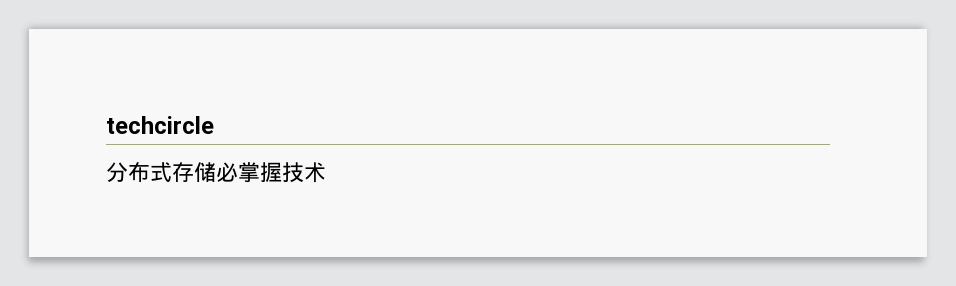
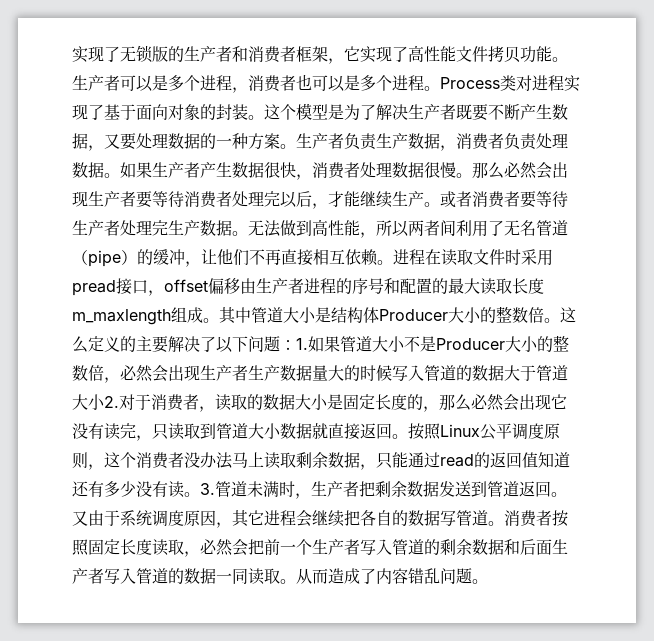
- techcircle
- 分布式存储必掌握技术
+ 实现了无锁版的生产者和消费者框架，它实现了高性能文件拷贝功能。生产者可以是多个进程，消费者也可以是多个进程。Process类对进程实现了基于面向对象的封装。这个模型是为了解决生产者既要不断产生数据，又要处理数据的一种方案。生产者负责生产数据，消费者负责处理数据。如果生产者产生数据很快，消费者处理数据很慢。那么必然会出现生产者要等待消费者处理完以后，才能继续生产。或者消费者要等待生产者处理完生产数据。无法做到高性能，所以两者间利用了无名管道（pipe）的缓冲，让他们不再直接相互依赖。进程在读取文件时采用pread接口，offset偏移由生产者进程的序号和配置的最大读取长度m_maxlength组成。其中管道大小是结构体Producer大小的整数倍。这么定义的主要解决了以下问题：1.如果管道大小不是Producer大小的整数倍，必然会出现生产者生产数据量大的时候写入管道的数据大于管道大小2.对于消费者，读取的数据大小是固定长度的，那么必然会出现它没有读完，只读取到管道大小数据就直接返回。按照Linux公平调度原则，这个消费者没办法马上读取剩余数据，只能通过read的返回值知道还有多少没有读。3.管道未满时，生产者把剩余数据发送到管道返回。又由于系统调度原因，其它进程会继续把各自的数据写管道。消费者按照固定长度读取，必然会把前一个生产者写入管道的剩余数据和后面生产者写入管道的数据一同读取。从而造成了内容错乱问题。

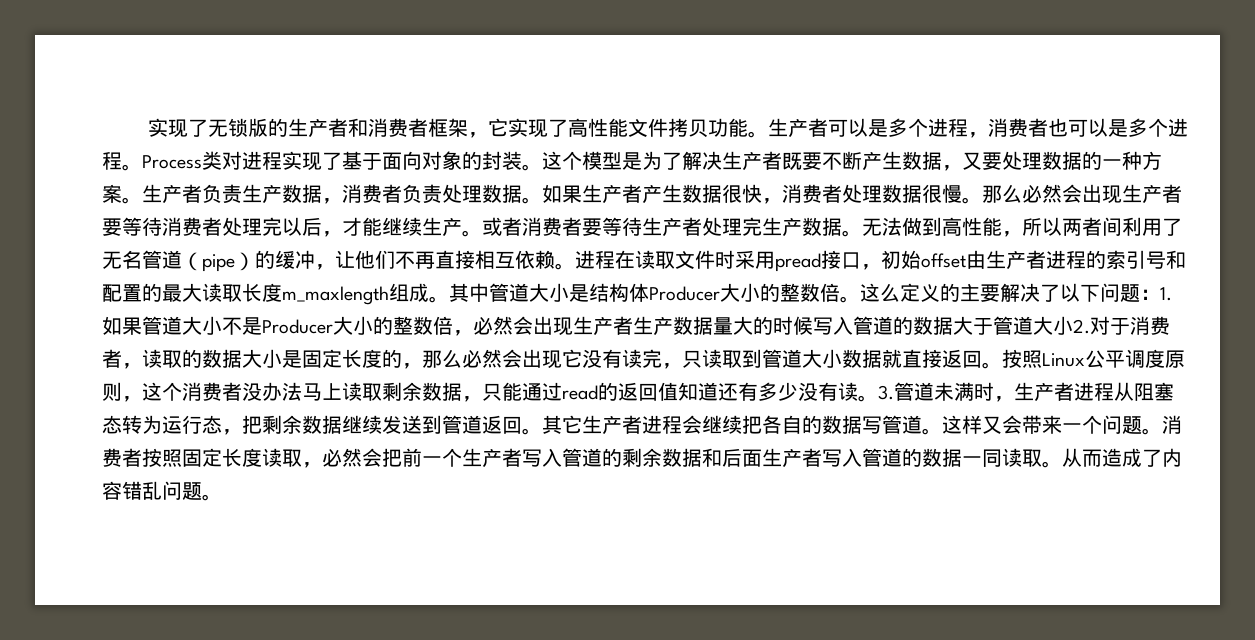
- 进程在读取文件时采用pread接口，offset偏移由生产者进程的序号和配置的最大读取长度m_maxlength组成。
+ 进程在读取文件时采用pread接口，初始offset由生产者进程的索引号和配置的最大读取长度m_maxlength组成。
- 3.管道未满时，生产者把剩余数据发送到管道返回。
+ 3.管道未满时，生产者进程从阻塞态转为运行态，把剩余数据继续发送到管道返回。
- 又由于系统调度原因，其它进程会继续把各自的数据写管道。
+ 其它生产者进程会继续把各自的数据写管道。
+ 这样又会带来一个问题。

